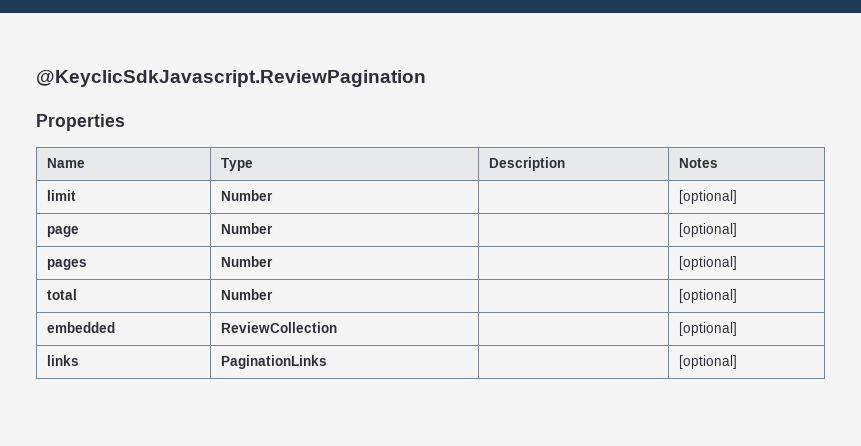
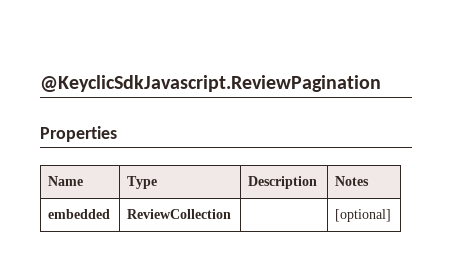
- limit | Number | | [optional]
- page | Number | | [optional]
- pages | Number | | [optional]
- total | Number | | [optional]
- links | PaginationLinks | | [optional]

